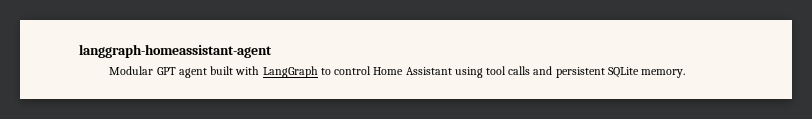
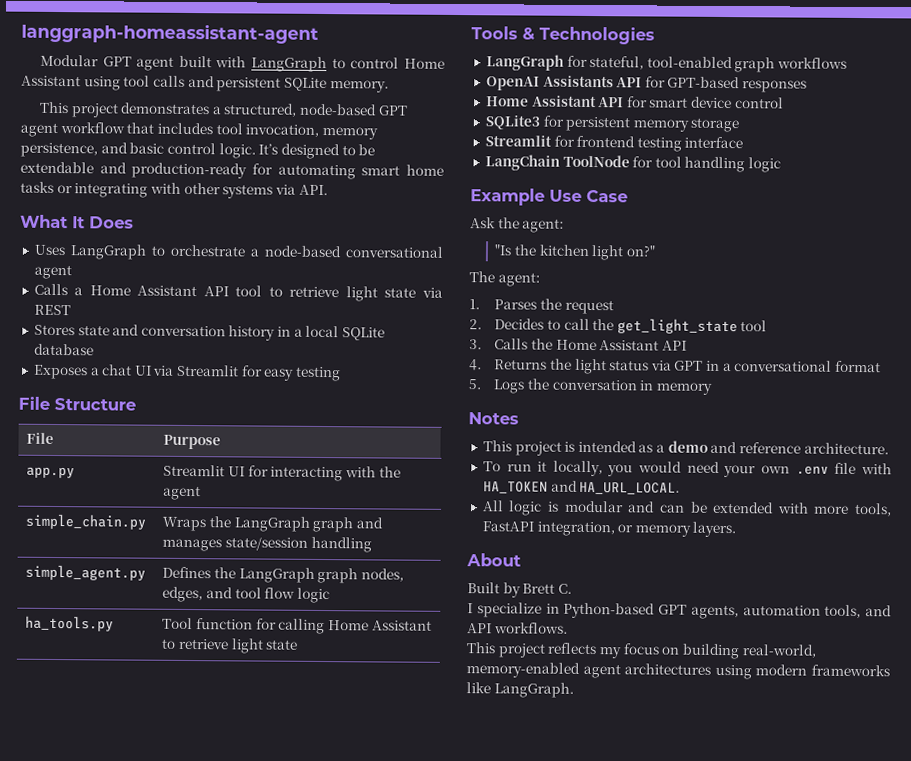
+ This project demonstrates a structured, node-based GPT agent workflow that includes tool invocation, memory persistence, and basic control logic. It’s designed to be extendable and production-ready for automating smart home tasks or integrating with other systems via API.
+ What It Does
+ Uses LangGraph to orchestrate a node-based conversational agent
+ Calls a Home Assistant API tool to retrieve light state via REST
+ Stores state and conversation history in a local SQLite database
+ Exposes a chat UI via Streamlit for easy testing
+ File Structure
+ File | Purpose
+ app.py | Streamlit UI for interacting with the agent
+ simple_chain.py | Wraps the LangGraph graph and manages state/session handling
+ simple_agent.py | Defines the LangGraph graph nodes, edges, and tool flow logic
+ ha_tools.py | Tool function for calling Home Assistant to retrieve light state
+ Tools & Technologies
+ LangGraph for stateful, tool-enabled graph workflows
+ OpenAI Assistants API for GPT-based responses
+ Home Assistant API for smart device control
+ SQLite3 for persistent memory storage
+ Streamlit for frontend testing interface
+ LangChain ToolNode for tool handling logic
+ Example Use Case
+ Ask the agent:
+ "Is the kitchen light on?"
+ The agent:
+ 1. Parses the request
+ 2. Decides to call the get_light_state tool
+ 3. Calls the Home Assistant API
+ 4. Returns the light status via GPT in a conversational format
+ 5. Logs the conversation in memory
+ Notes
+ This project is intended as a demo and reference architecture.
+ To run it locally, you would need your own .env file with HA_TOKEN and HA_URL_LOCAL.
+ All logic is modular and can be extended with more tools, FastAPI integration, or memory layers.
+ About
+ Built by Brett C.
+ I specialize in Python-based GPT agents, automation tools, and API workflows.
+ This project reflects my focus on building real-world, memory-enabled agent architectures using modern frameworks like LangGraph.

